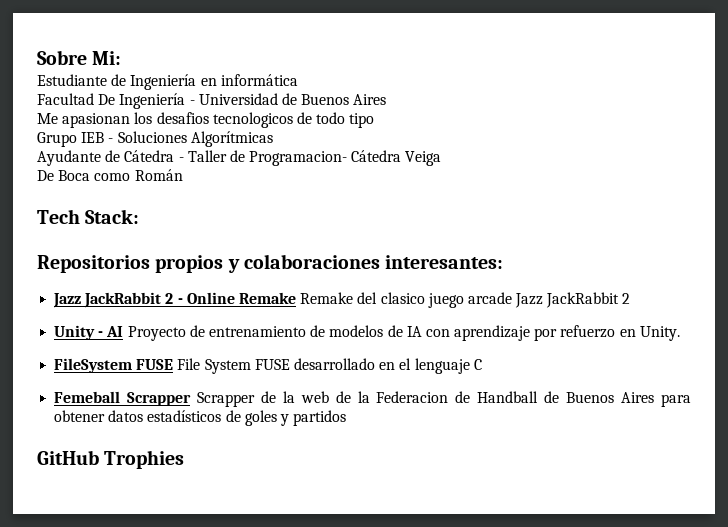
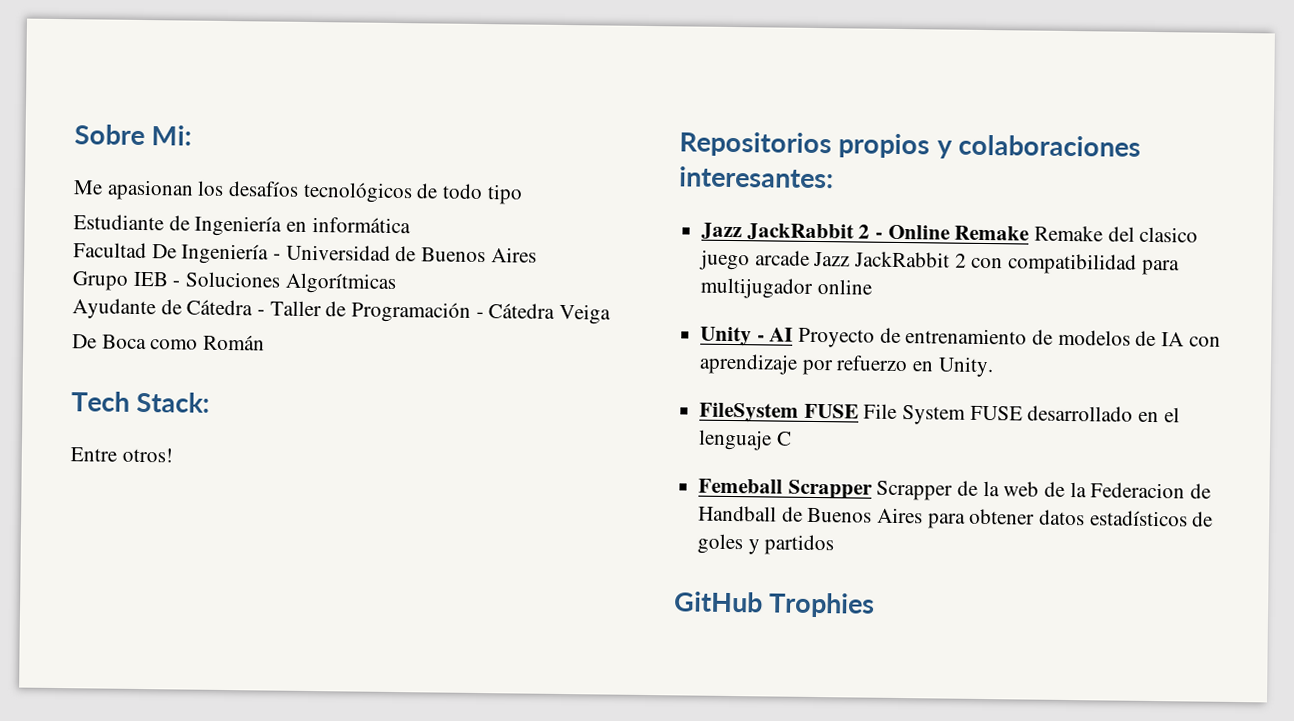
+ Me apasionan los desafíos tecnológicos de todo tipo
- Me apasionan los desafios tecnologicos de todo tipo
- Ayudante de Cátedra - Taller de Programacion- Cátedra Veiga
+ Ayudante de Cátedra - Taller de Programación - Cátedra Veiga
+ Entre otros!
- Jazz JackRabbit 2 - Online Remake Remake del clasico juego arcade Jazz JackRabbit 2
+ Jazz JackRabbit 2 - Online Remake Remake del clasico juego arcade Jazz JackRabbit 2 con compatibilidad para multijugador online

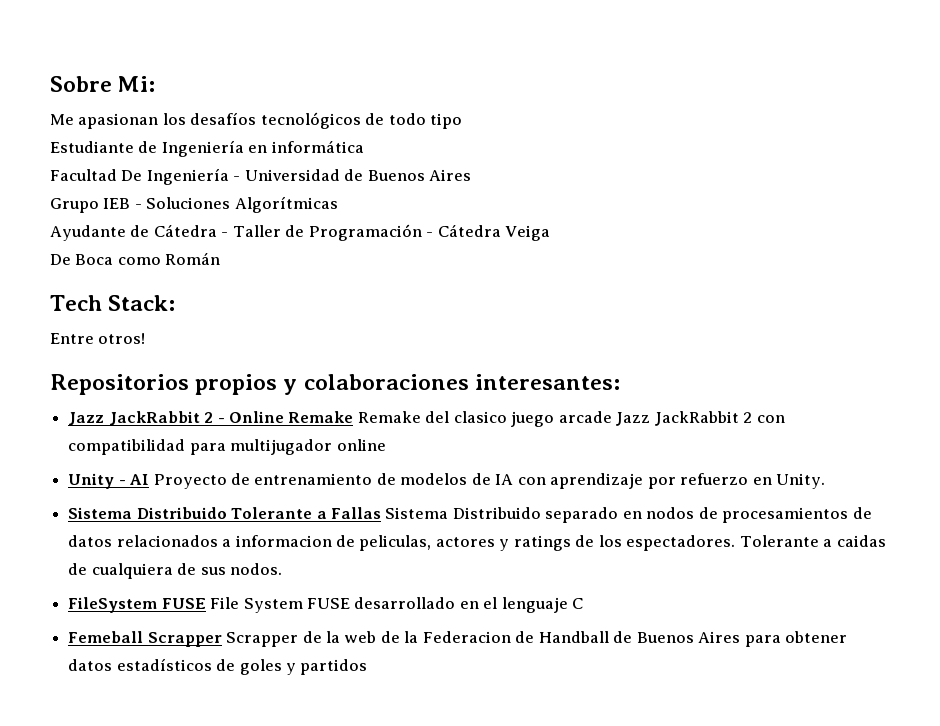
+ Sistema Distribuido Tolerante a Fallas Sistema Distribuido separado en nodos de procesamientos de datos relacionados a informacion de peliculas, actores y ratings de los espectadores. Tolerante a caidas de cualquiera de sus nodos.
- GitHub Trophies

